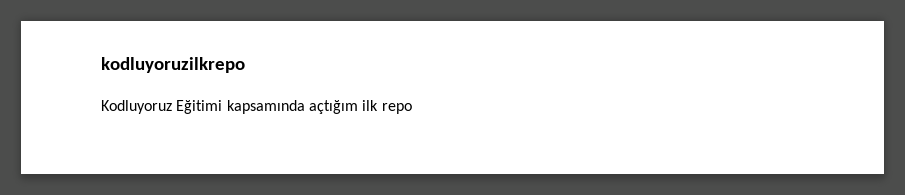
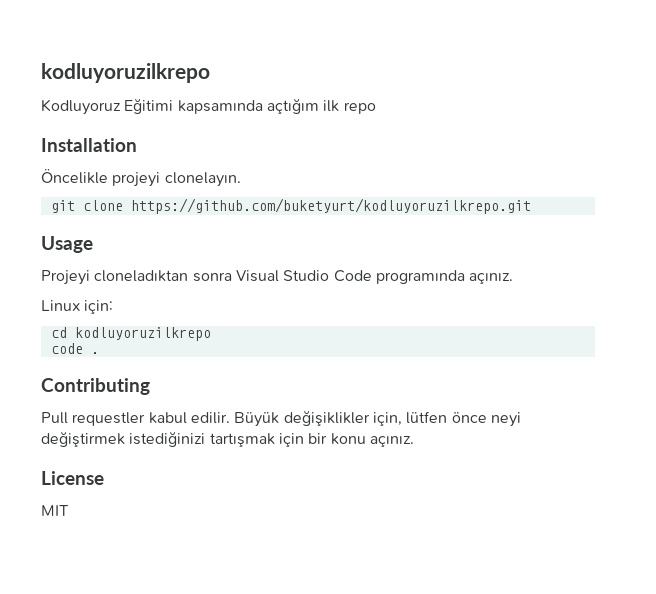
+ Installation
+ Öncelikle projeyi clonelayın.
+ git clone https://github.com/buketyurt/kodluyoruzilkrepo.git
+ Usage
+ Projeyi cloneladıktan sonra Visual Studio Code programında açınız.
+ Linux için:
+ cd kodluyoruzilkrepo
+ code .
+ Contributing
+ Pull requestler kabul edilir. Büyük değişiklikler için, lütfen önce neyi değiştirmek istediğinizi tartışmak için bir konu açınız.
+ License
+ MIT

